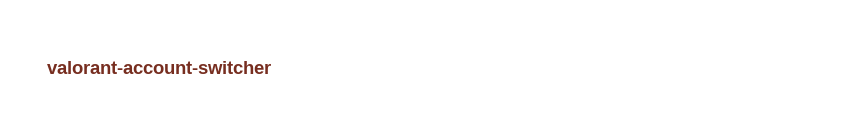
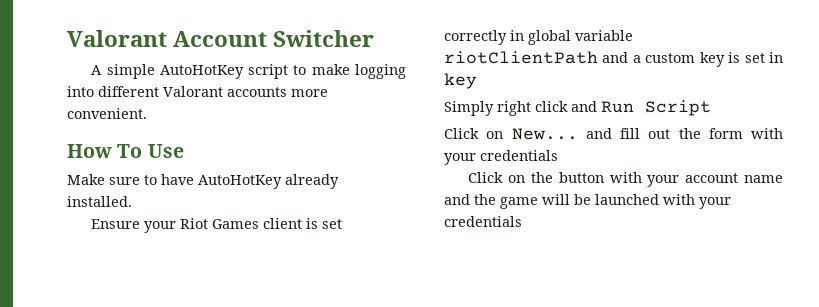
- valorant-account-switcher
+ Valorant Account Switcher
+ A simple AutoHotKey script to make logging into different Valorant accounts more convenient.
+ How To Use
+ Make sure to have AutoHotKey already installed.
+ Ensure your Riot Games client is set correctly in global variable riotClientPath and a custom key is set in key
+ Simply right click and Run Script
+ Click on New... and fill out the form with your credentials
+ Click on the button with your account name and the game will be launched with your credentials

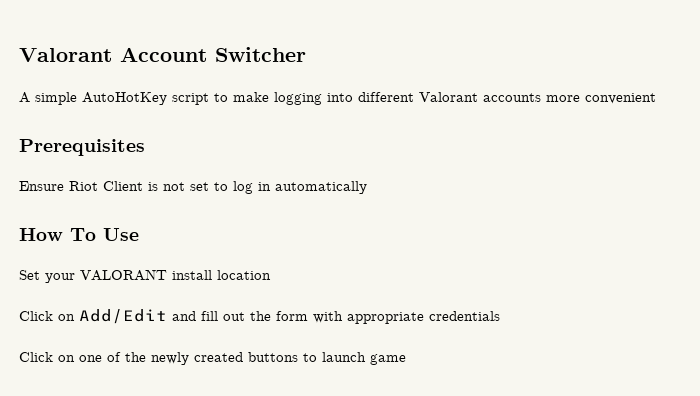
- A simple AutoHotKey script to make logging into different Valorant accounts more convenient.
+ A simple AutoHotKey script to make logging into different Valorant accounts more convenient
+ Prerequisites
+ Ensure Riot Client is not set to log in automatically
  How To Use
- Make sure to have AutoHotKey already installed.
- Ensure your Riot Games client is set correctly in global variable riotClientPath and a custom key is set in key
- Simply right click and Run Script
- Click on New... and fill out the form with your credentials
+ Set your VALORANT install location
+ Click on Add/Edit and fill out the form with appropriate credentials
- Click on the button with your account name and the game will be launched with your credentials
+ Click on one of the newly created buttons to launch game

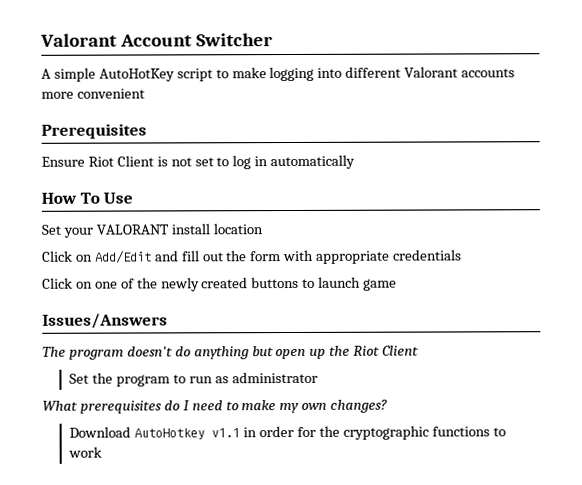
+ Issues/Answers
+ The program doesn't do anything but open up the Riot Client
+ Set the program to run as administrator
+ What prerequisites do I need to make my own changes?
+ Download AutoHotkey v1.1 in order for the cryptographic functions to work

